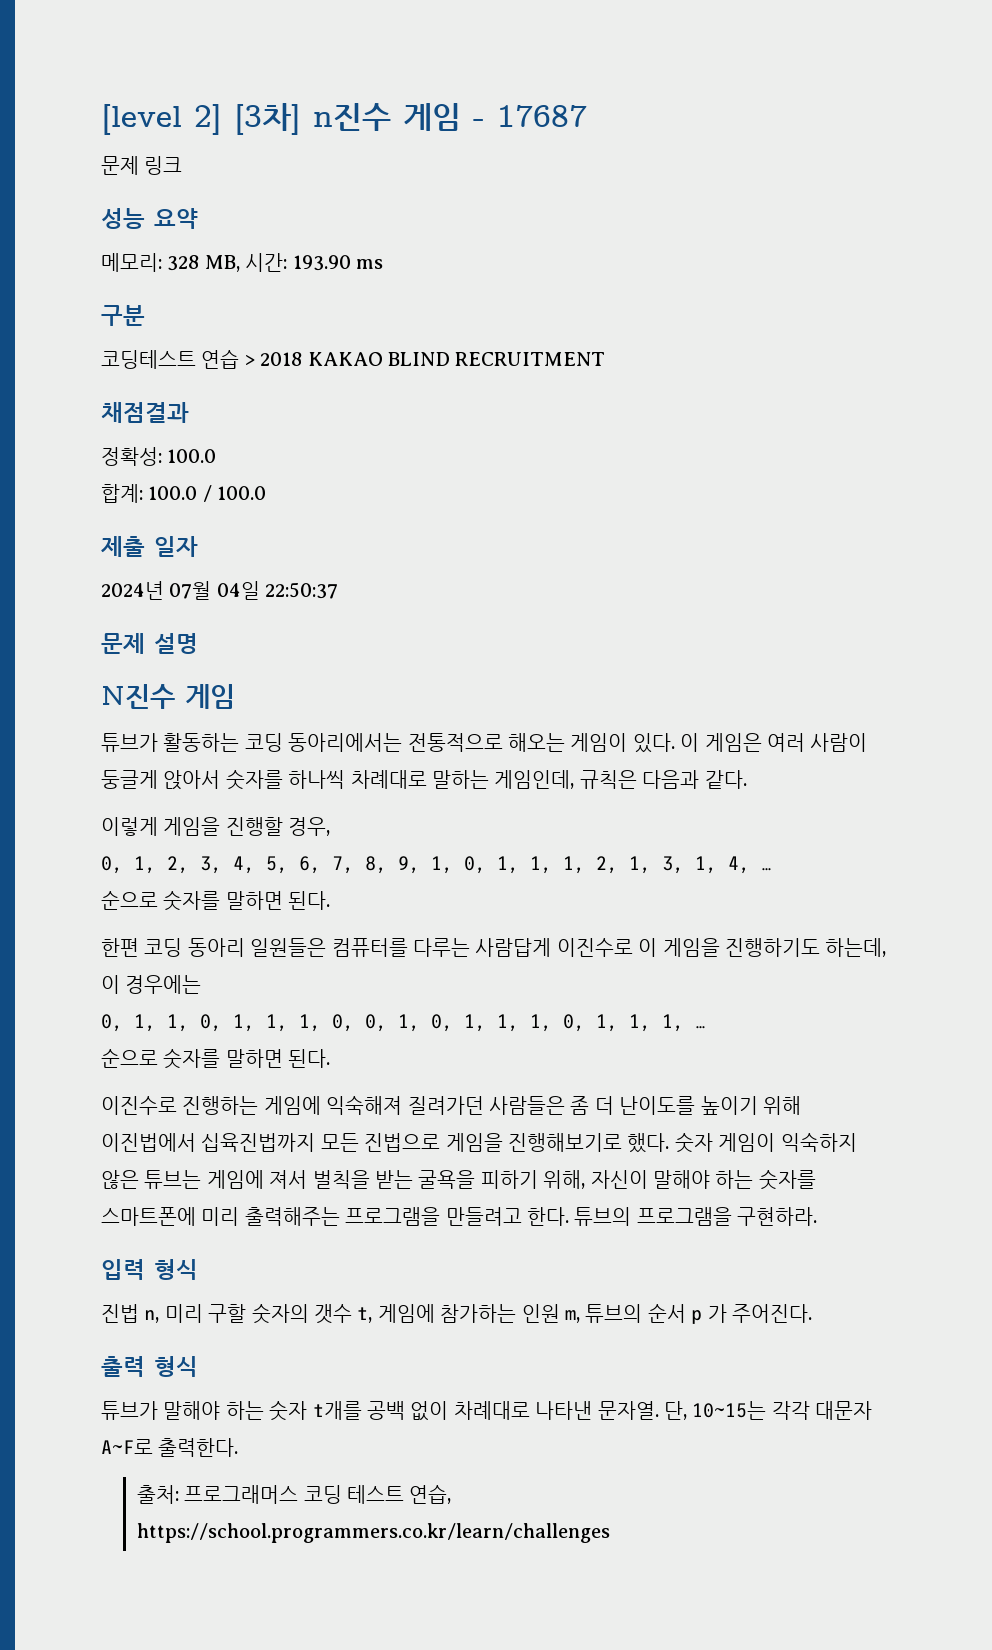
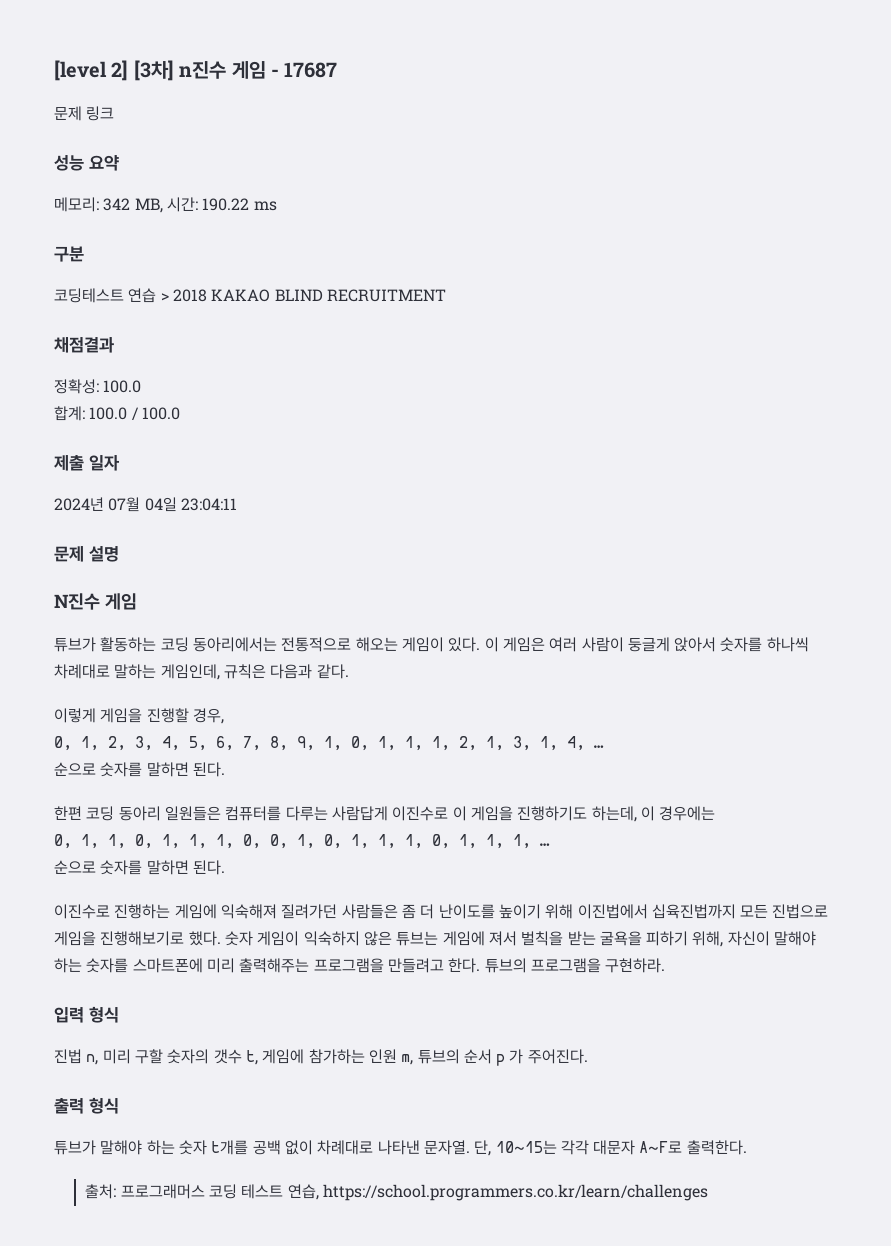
- 메모리: 328 MB, 시간: 193.90 ms
+ 메모리: 342 MB, 시간: 190.22 ms
- 2024년 07월 04일 22:50:37
+ 2024년 07월 04일 23:04:11

